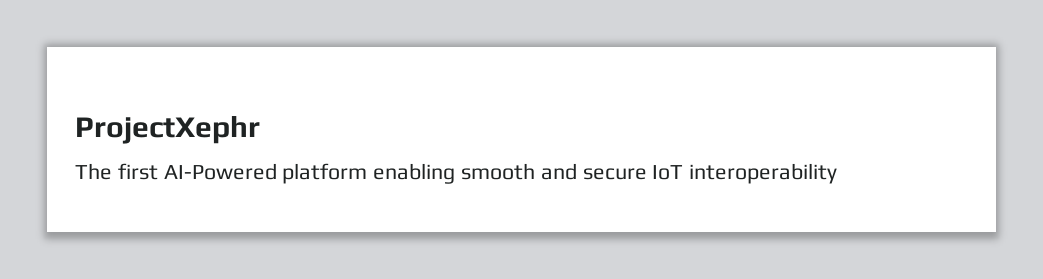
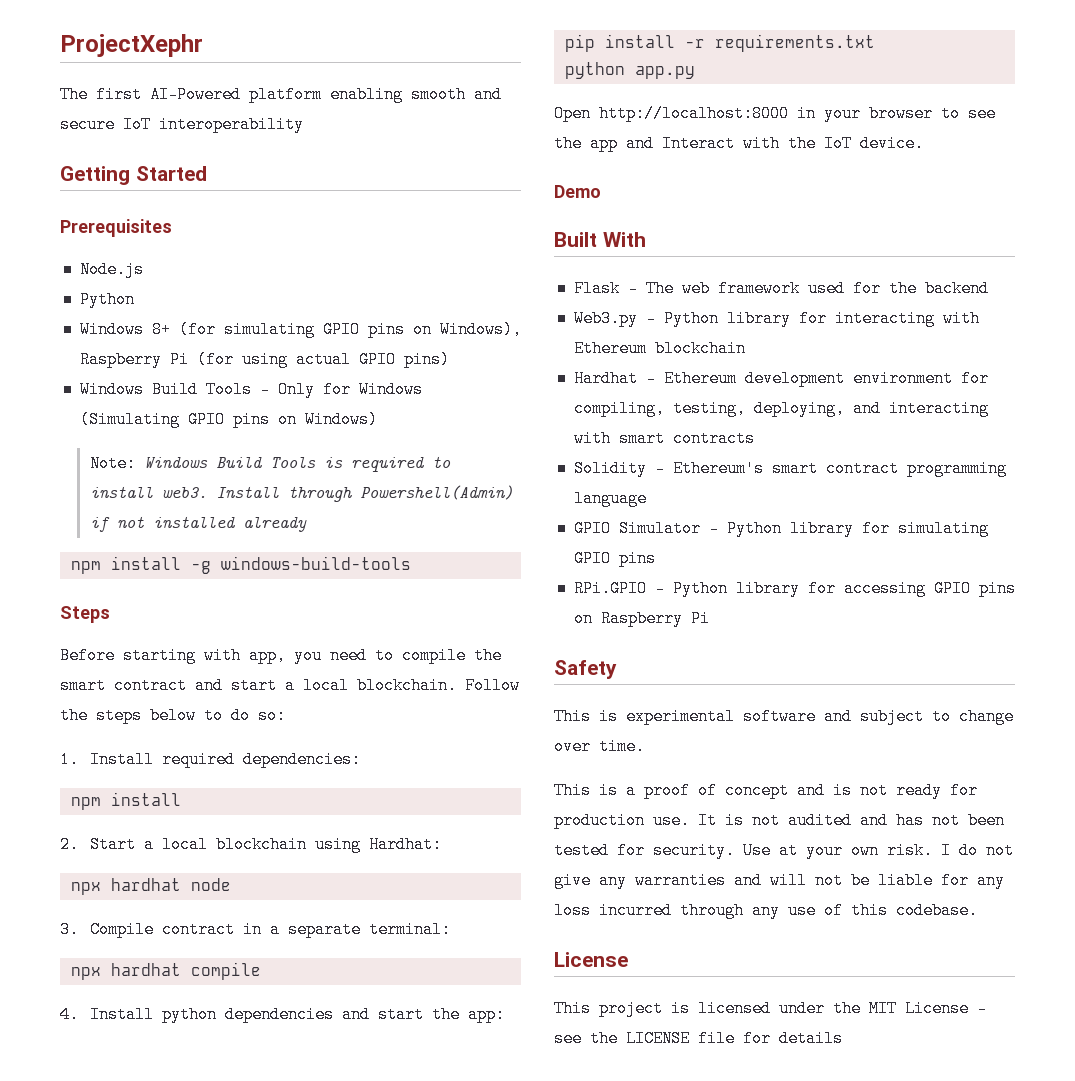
+ Getting Started
+ Prerequisites
+ Node.js
+ Python
+ Windows 8+ (for simulating GPIO pins on Windows), Raspberry Pi (for using actual GPIO pins)
+ Windows Build Tools - Only for Windows (Simulating GPIO pins on Windows)
+ Note: Windows Build Tools is required to install web3. Install through Powershell(Admin) if not installed already
+ npm install -g windows-build-tools
+ Steps
+ Before starting with app, you need to compile the smart contract and start a local blockchain. Follow the steps below to do so:
+ 1. Install required dependencies:
+ npm install
+ 2. Start a local blockchain using Hardhat:
+ npx hardhat node
+ 3. Compile contract in a separate terminal:
+ npx hardhat compile
+ 4. Install python dependencies and start the app:
+ pip install -r requirements.txt
+ python app.py
+ Open http://localhost:8000 in your browser to see the app and Interact with the IoT device.
+ Demo
+ Built With
+ Flask - The web framework used for the backend
+ Web3.py - Python library for interacting with Ethereum blockchain
+ Hardhat - Ethereum development environment for compiling, testing, deploying, and interacting with smart contracts
+ Solidity - Ethereum's smart contract programming language
+ GPIO Simulator - Python library for simulating GPIO pins
+ RPi.GPIO - Python library for accessing GPIO pins on Raspberry Pi
+ Safety
+ This is experimental software and subject to change over time.
+ This is a proof of concept and is not ready for production use. It is not audited and has not been tested for security. Use at your own risk. I do not give any warranties and will not be liable for any loss incurred through any use of this codebase.
+ License
+ This project is licensed under the MIT License - see the LICENSE file for details

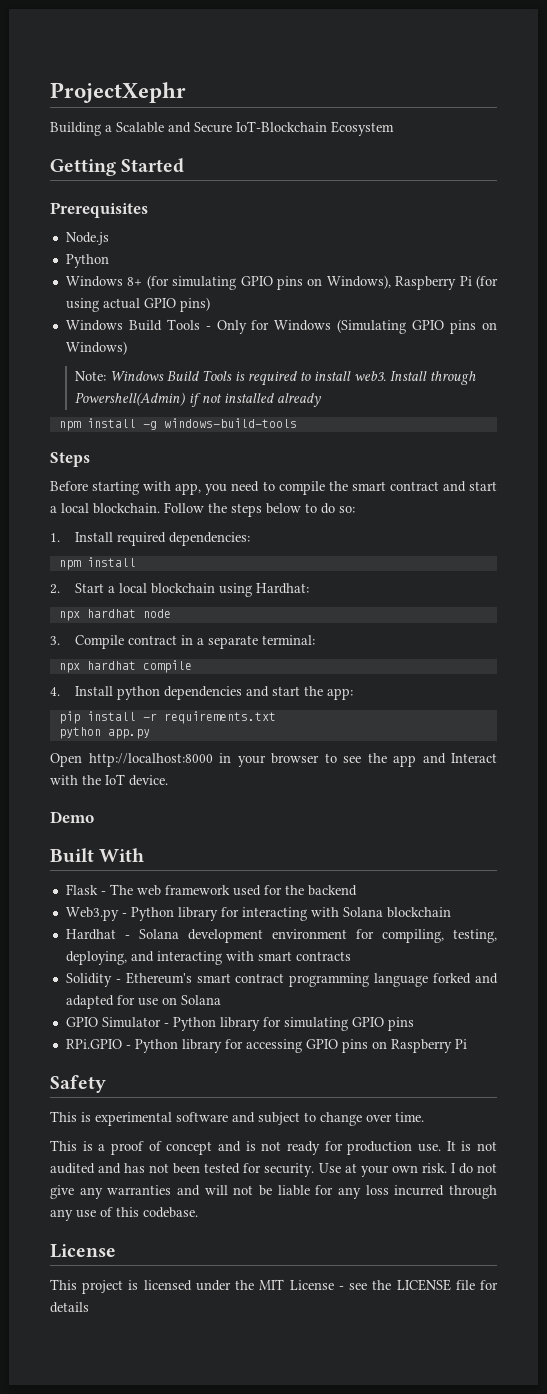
- The first AI-Powered platform enabling smooth and secure IoT interoperability
+ Building a Scalable and Secure IoT-Blockchain Ecosystem
- Web3.py - Python library for interacting with Ethereum blockchain
+ Web3.py - Python library for interacting with Solana blockchain
- Hardhat - Ethereum development environment for compiling, testing, deploying, and interacting with smart contracts
+ Hardhat - Solana development environment for compiling, testing, deploying, and interacting with smart contracts
- Solidity - Ethereum's smart contract programming language
+ Solidity - Ethereum's smart contract programming language forked and adapted for use on Solana

